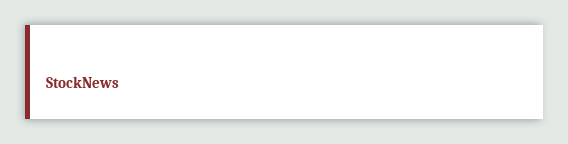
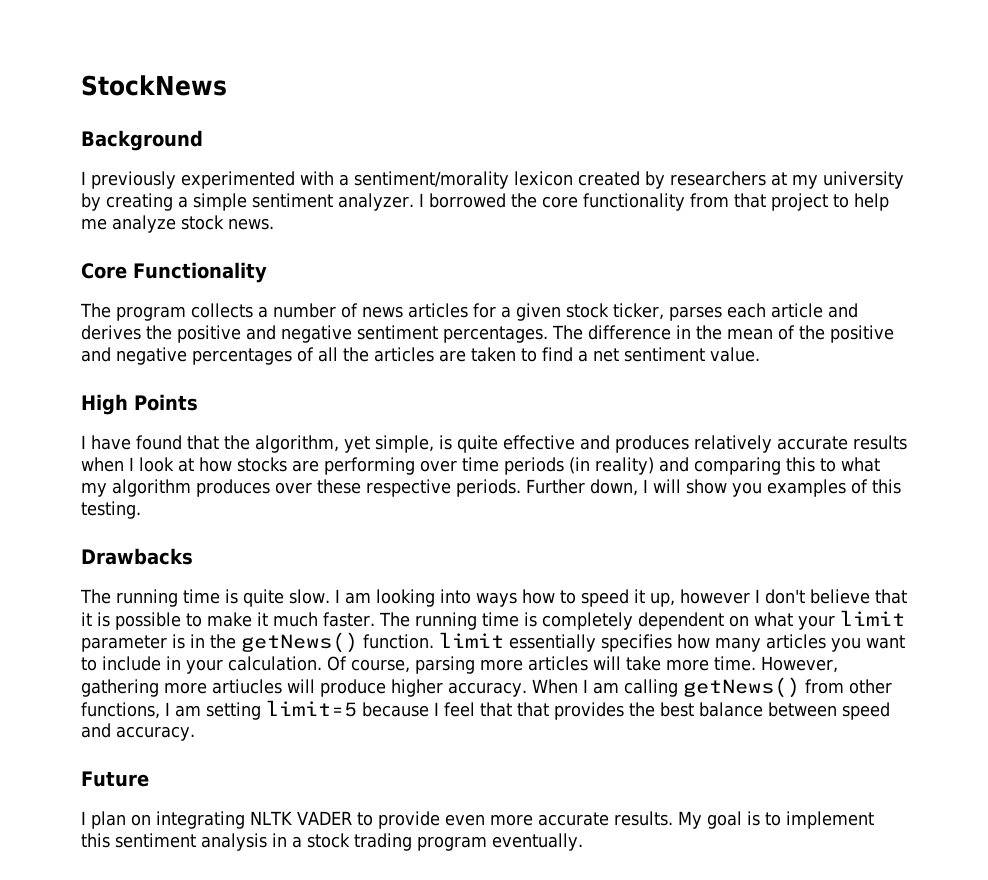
+ Background
+ I previously experimented with a sentiment/morality lexicon created by researchers at my university by creating a simple sentiment analyzer. I borrowed the core functionality from that project to help me analyze stock news.
+ Core Functionality
+ The program collects a number of news articles for a given stock ticker, parses each article and derives the positive and negative sentiment percentages. The difference in the mean of the positive and negative percentages of all the articles are taken to find a net sentiment value.
+ High Points
+ I have found that the algorithm, yet simple, is quite effective and produces relatively accurate results when I look at how stocks are performing over time periods (in reality) and comparing this to what my algorithm produces over these respective periods. Further down, I will show you examples of this testing.
+ Drawbacks
+ The running time is quite slow. I am looking into ways how to speed it up, however I don't believe that it is possible to make it much faster. The running time is completely dependent on what your limit parameter is in the getNews() function. limit essentially specifies how many articles you want to include in your calculation. Of course, parsing more articles will take more time. However, gathering more artiucles will produce higher accuracy. When I am calling getNews() from other functions, I am setting limit=5 because I feel that that provides the best balance between speed and accuracy.
+ Future
+ I plan on integrating NLTK VADER to provide even more accurate results. My goal is to implement this sentiment analysis in a stock trading program eventually.

